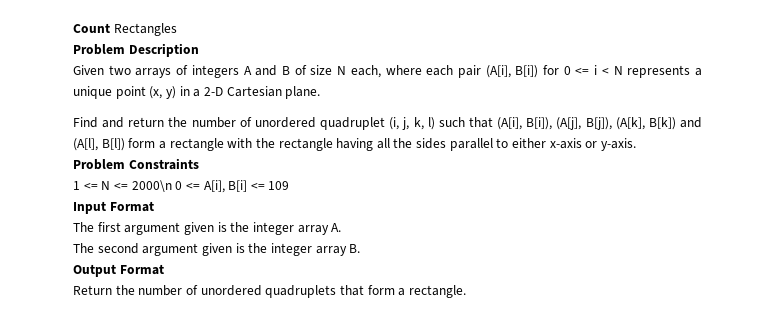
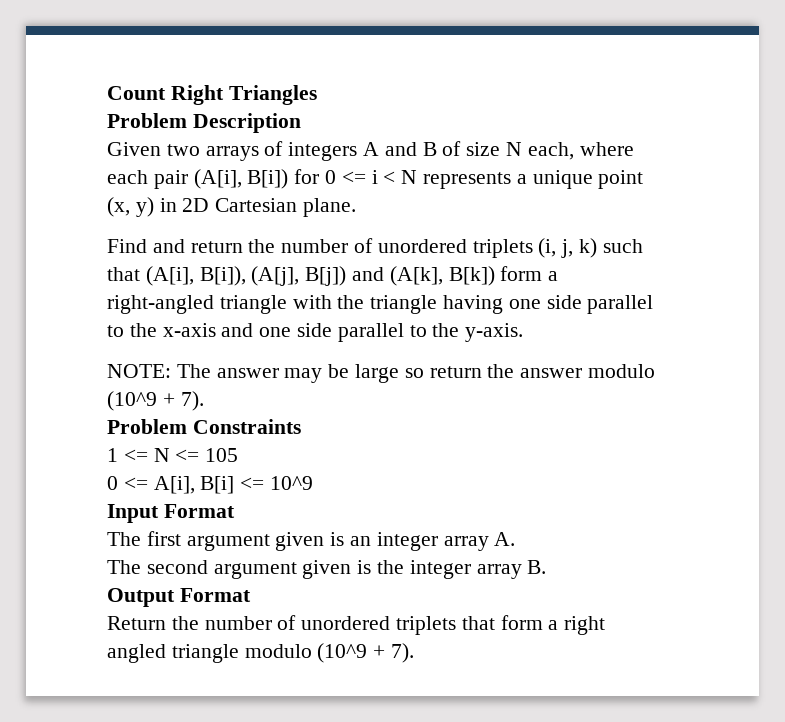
- Count Rectangles
+ Count Right Triangles
- Given two arrays of integers A and B of size N each, where each pair (A[i], B[i]) for 0 <= i < N represents a unique point (x, y) in a 2-D Cartesian plane.
+ Given two arrays of integers A and B of size N each, where each pair (A[i], B[i]) for 0 <= i < N represents a unique point (x, y) in 2D Cartesian plane.
- Find and return the number of unordered quadruplet (i, j, k, l) such that (A[i], B[i]), (A[j], B[j]), (A[k], B[k]) and (A[l], B[l]) form a rectangle with the rectangle having all the sides parallel to either x-axis or y-axis.
+ Find and return the number of unordered triplets (i, j, k) such that (A[i], B[i]), (A[j], B[j]) and (A[k], B[k]) form a right-angled triangle with the triangle having one side parallel to the x-axis and one side parallel to the y-axis.
+ NOTE: The answer may be large so return the answer modulo (10^9 + 7).
- 1 <= N <= 2000\n 0 <= A[i], B[i] <= 109
+ 1 <= N <= 105
+ 0 <= A[i], B[i] <= 10^9
- The first argument given is the integer array A.
+ The first argument given is an integer array A.
- Return the number of unordered quadruplets that form a rectangle.
+ Return the number of unordered triplets that form a right angled triangle modulo (10^9 + 7).

